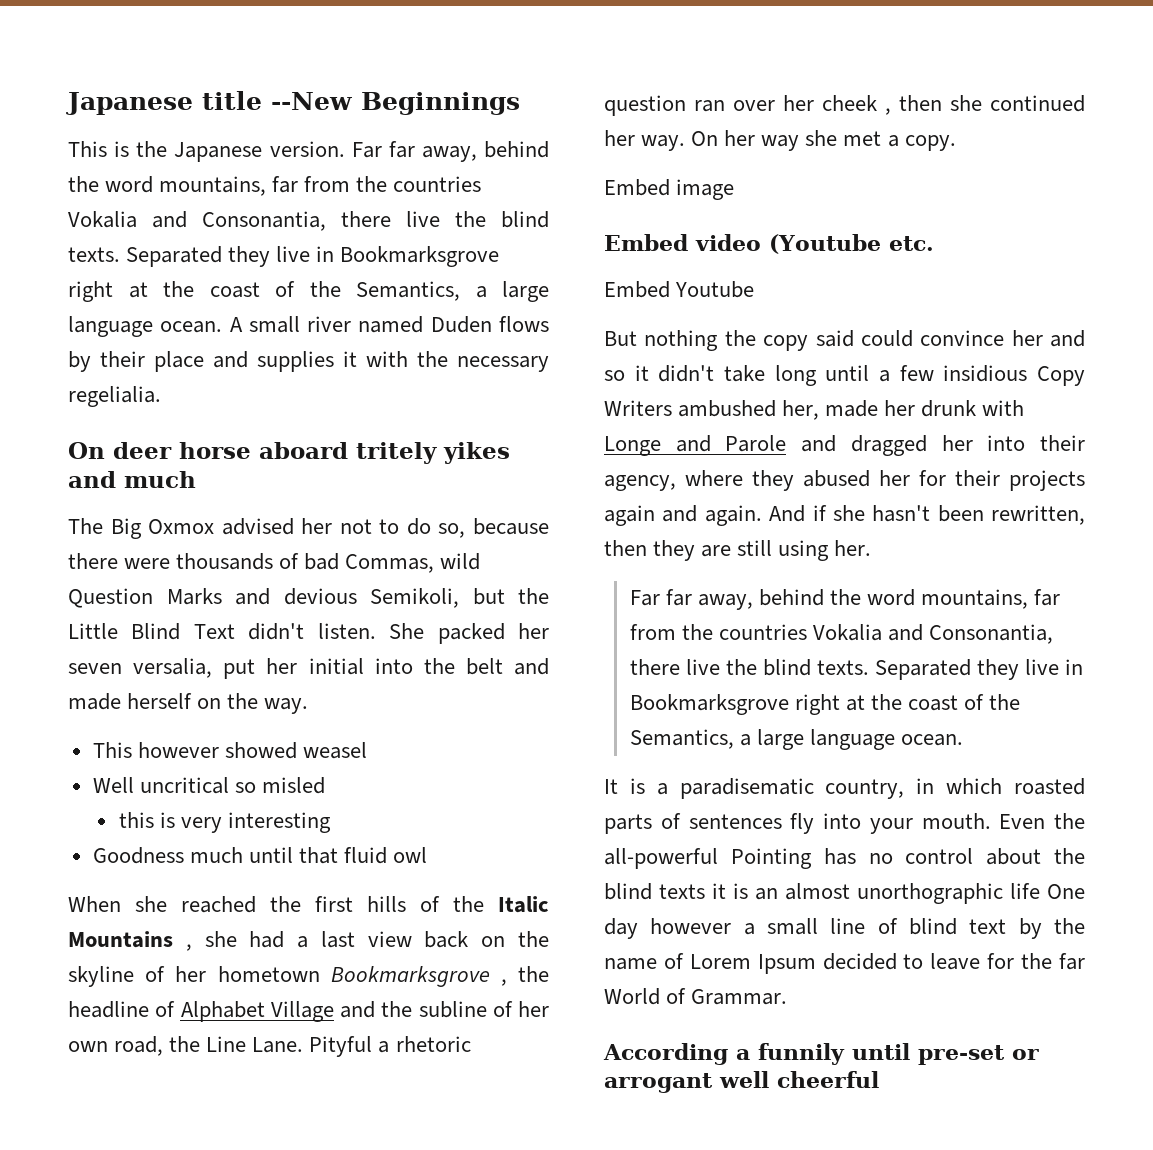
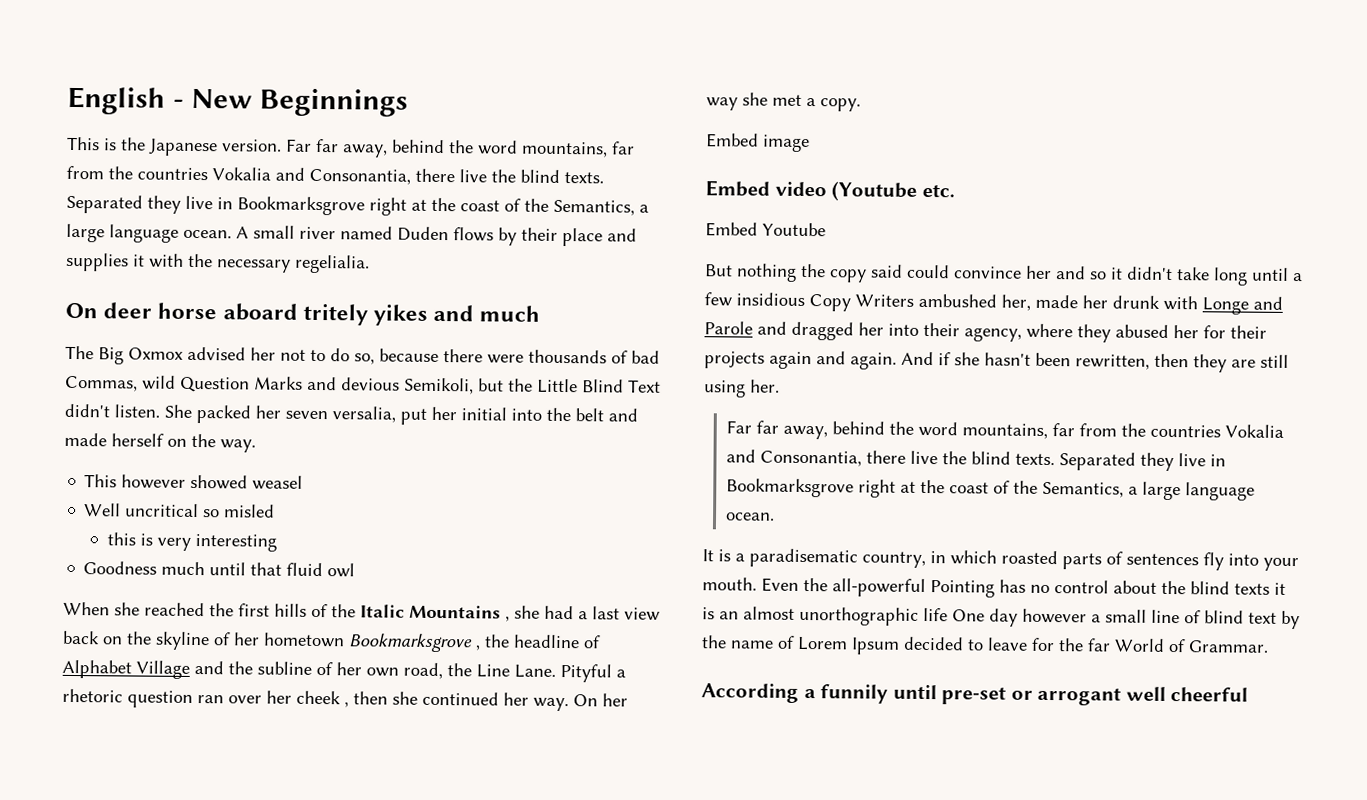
- Japanese title --New Beginnings
+ English - New Beginnings

